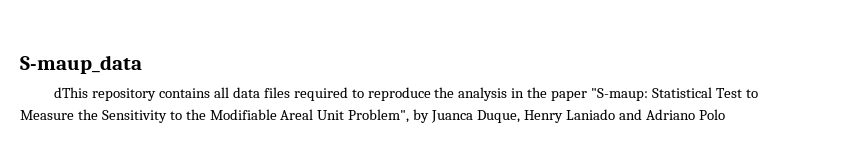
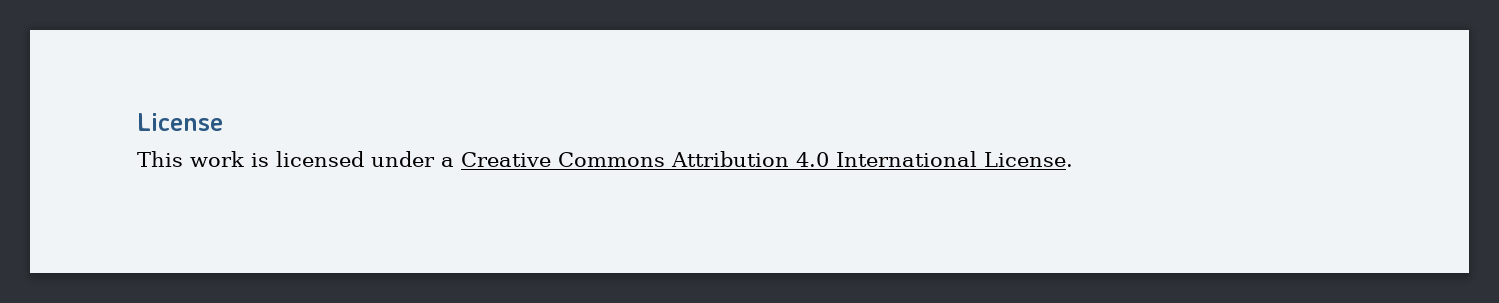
- S-maup_data
- dThis repository contains all data files required to reproduce the analysis in the paper "S-maup: Statistical Test to Measure the Sensitivity to the Modifiable Areal Unit Problem", by Juanca Duque, Henry Laniado and Adriano Polo
+ License
+ This work is licensed under a Creative Commons Attribution 4.0 International License.

